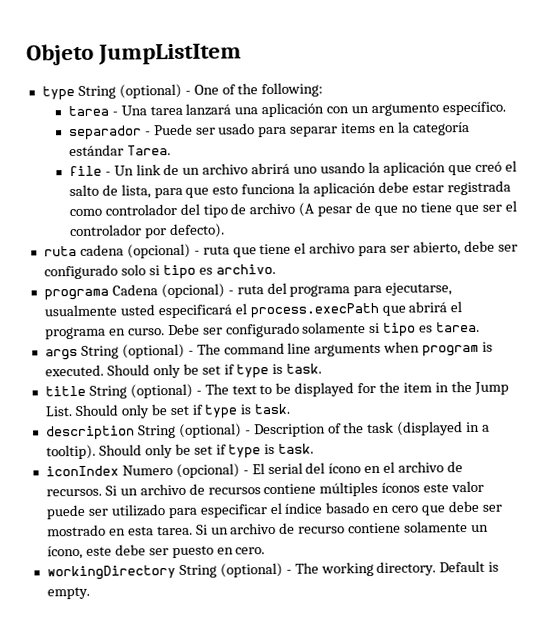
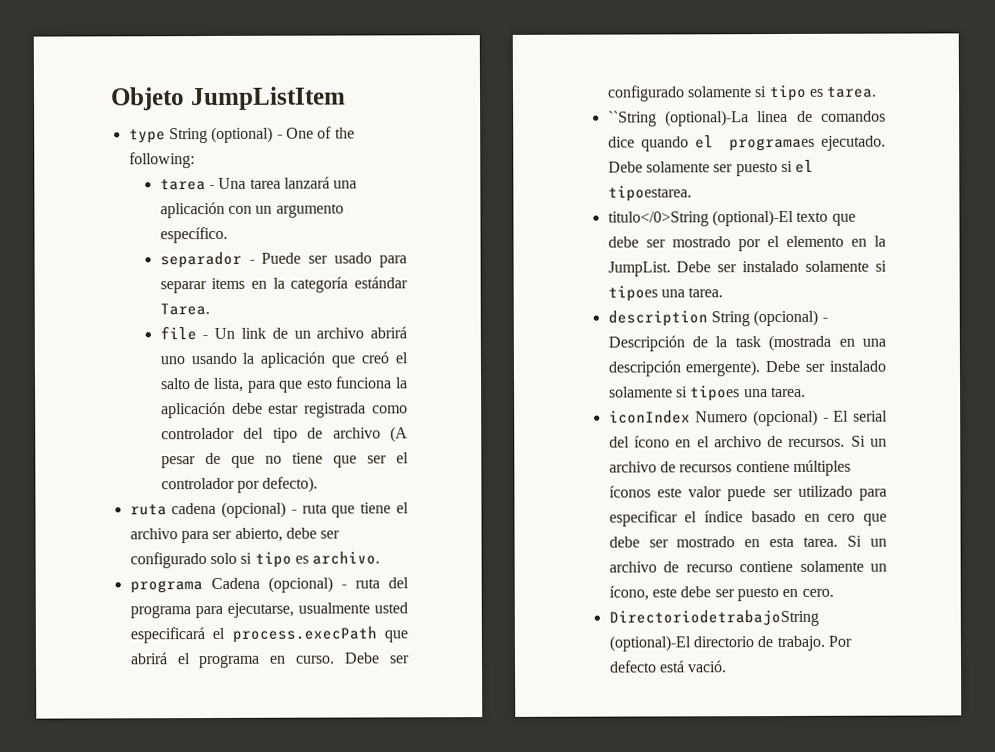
- args String (optional) - The command line arguments when program is executed. Should only be set if type is task.
- title String (optional) - The text to be displayed for the item in the Jump List. Should only be set if type is task.
- description String (optional) - Description of the task (displayed in a tooltip). Should only be set if type is task.
+ ``String (optional)-La linea de comandos dice quando el programaes ejecutado. Debe solamente ser puesto si el tipoestarea.
+ titulo</0>String (optional)-El texto que debe ser mostrado por el elemento en la JumpList. Debe ser instalado solamente si tipoes una tarea.
+ description String (opcional) - Descripción de la task (mostrada en una descripción emergente). Debe ser instalado solamente si tipoes una tarea.
- workingDirectory String (optional) - The working directory. Default is empty.
+ DirectoriodetrabajoString (optional)-El directorio de trabajo. Por defecto está vació.

